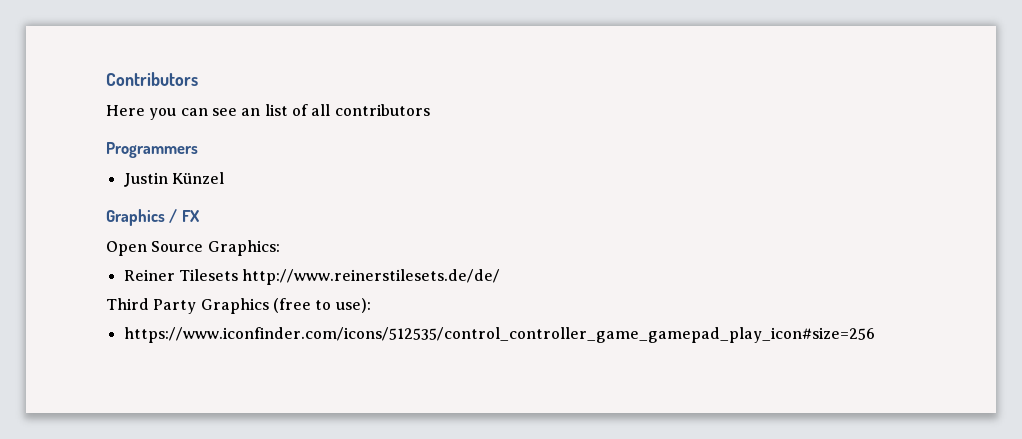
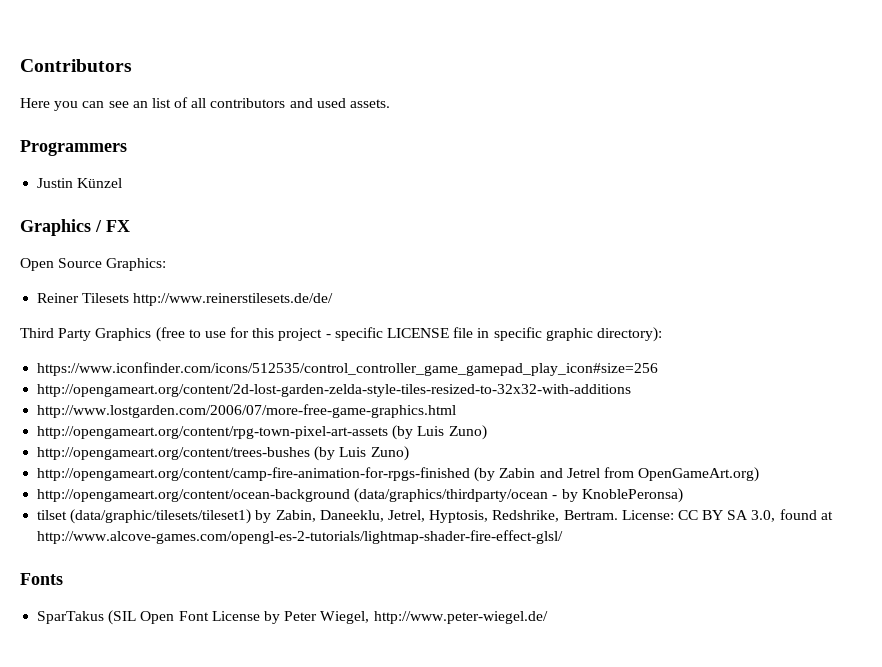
- Here you can see an list of all contributors
+ Here you can see an list of all contributors and used assets.
- Third Party Graphics (free to use):
+ Third Party Graphics (free to use for this project - specific LICENSE file in specific graphic directory):
  https://www.iconfinder.com/icons/512535/control_controller_game_gamepad_play_icon#size=256
+ http://opengameart.org/content/2d-lost-garden-zelda-style-tiles-resized-to-32x32-with-additions
+ http://www.lostgarden.com/2006/07/more-free-game-graphics.html
+ http://opengameart.org/content/rpg-town-pixel-art-assets (by Luis Zuno)
+ http://opengameart.org/content/trees-bushes (by Luis Zuno)
+ http://opengameart.org/content/camp-fire-animation-for-rpgs-finished (by Zabin and Jetrel from OpenGameArt.org)
+ http://opengameart.org/content/ocean-background (data/graphics/thirdparty/ocean - by KnoblePeronsa)
+ tilset (data/graphic/tilesets/tileset1) by Zabin, Daneeklu, Jetrel, Hyptosis, Redshrike, Bertram. License: CC BY SA 3.0, found at http://www.alcove-games.com/opengl-es-2-tutorials/lightmap-shader-fire-effect-glsl/
+ Fonts
+ SparTakus (SIL Open Font License by Peter Wiegel, http://www.peter-wiegel.de/

